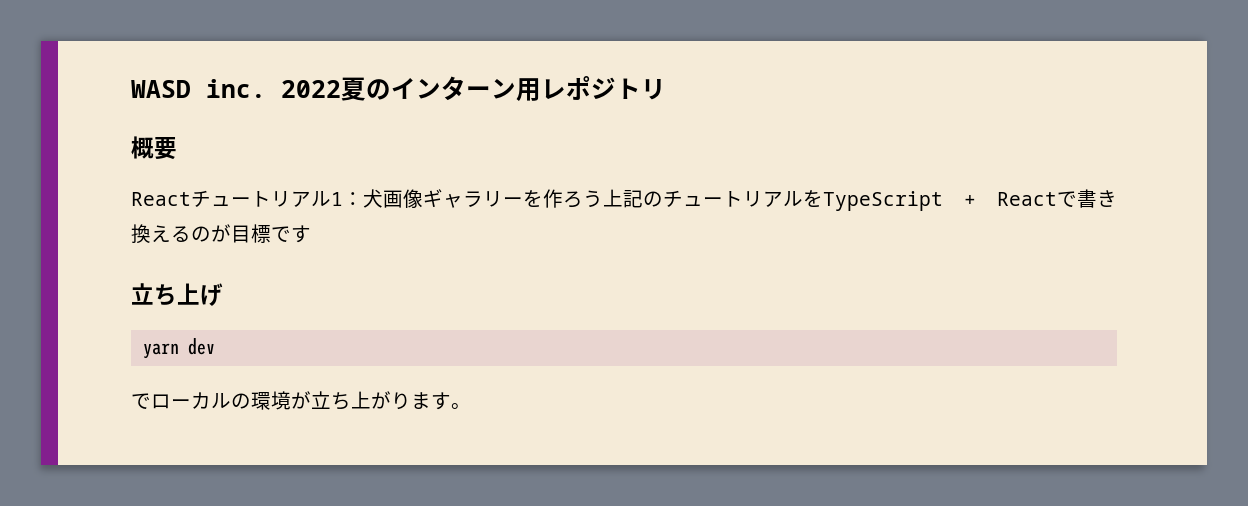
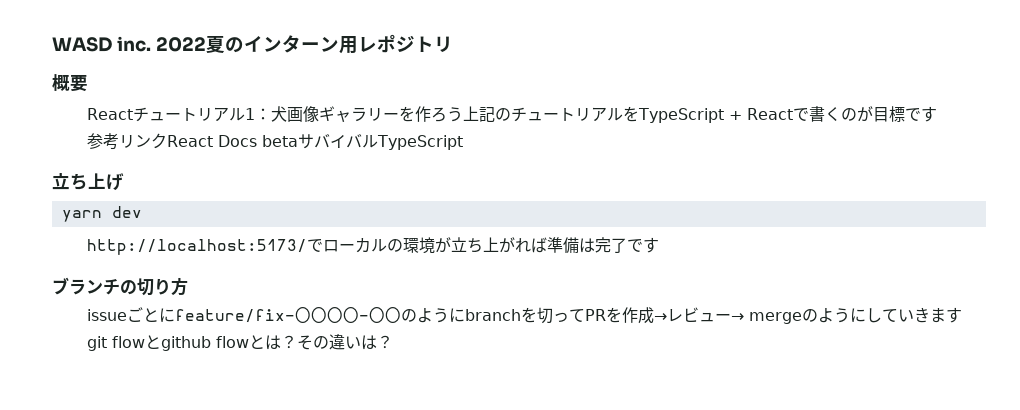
- Reactチュートリアル1：犬画像ギャラリーを作ろう上記のチュートリアルをTypeScript + Reactで書き換えるのが目標です
+ Reactチュートリアル1：犬画像ギャラリーを作ろう上記のチュートリアルをTypeScript + Reactで書くのが目標です
+ 参考リンクReact Docs betaサバイバルTypeScript
- でローカルの環境が立ち上がります。
+ http://localhost:5173/でローカルの環境が立ち上がれば準備は完了です
+ ブランチの切り方
+ issueごとにfeature/fix-〇〇〇〇-〇〇のようにbranchを切ってPRを作成→レビュー→ mergeのようにしていきます
+ git flowとgithub flowとは？その違いは？

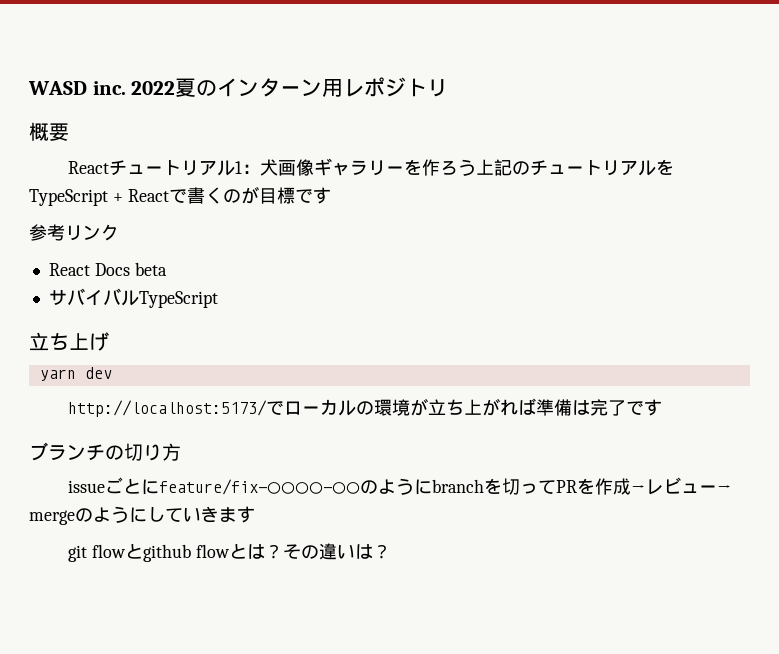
- 参考リンクReact Docs betaサバイバルTypeScript
+ 参考リンク
+ React Docs beta
+ サバイバルTypeScript

